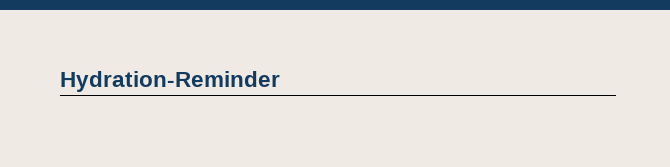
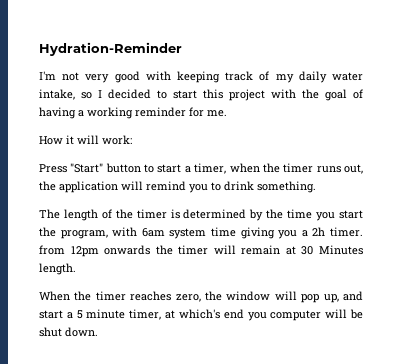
+ I'm not very good with keeping track of my daily water intake, so I decided to start this project with the goal of having a working reminder for me.
+ How it will work:
+ Press "Start" button to start a timer, when the timer runs out, the application will remind you to drink something.
+ The length of the timer is determined by the time you start the program, with 6am system time giving you a 2h timer. from 12pm onwards the timer will remain at 30 Minutes length.
+ When the timer reaches zero, the window will pop up, and start a 5 minute timer, at which's end you computer will be shut down.

